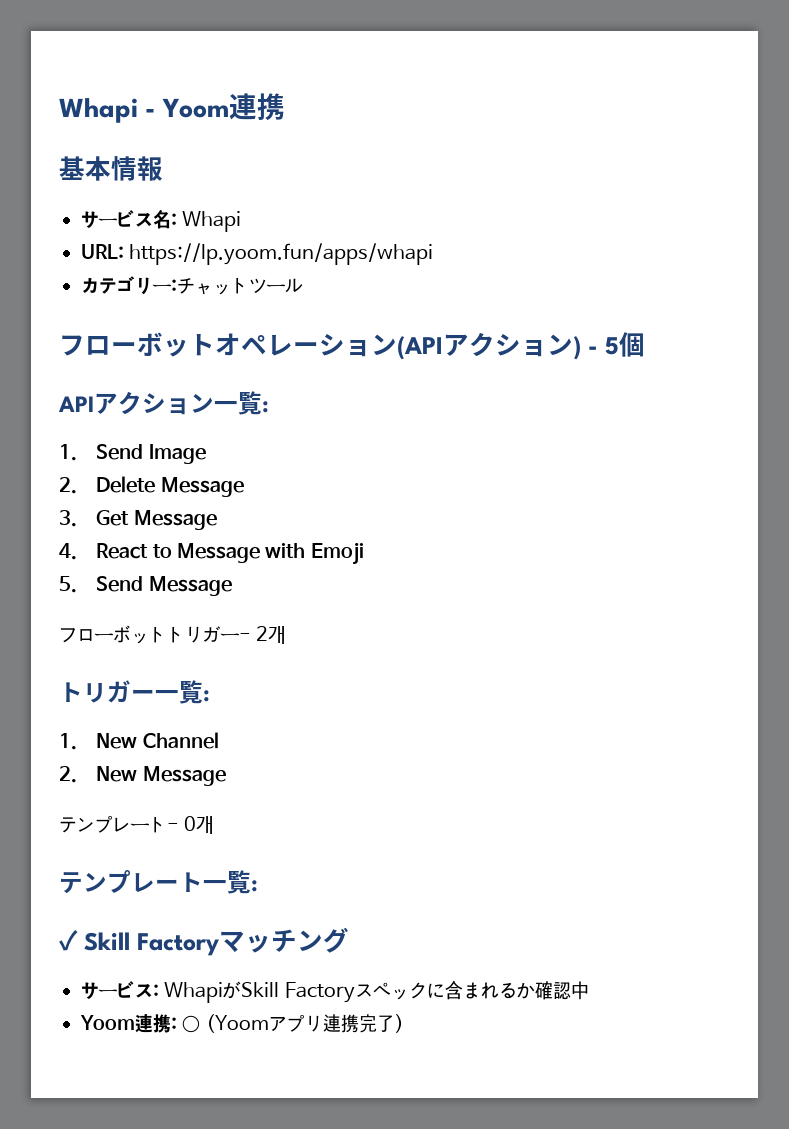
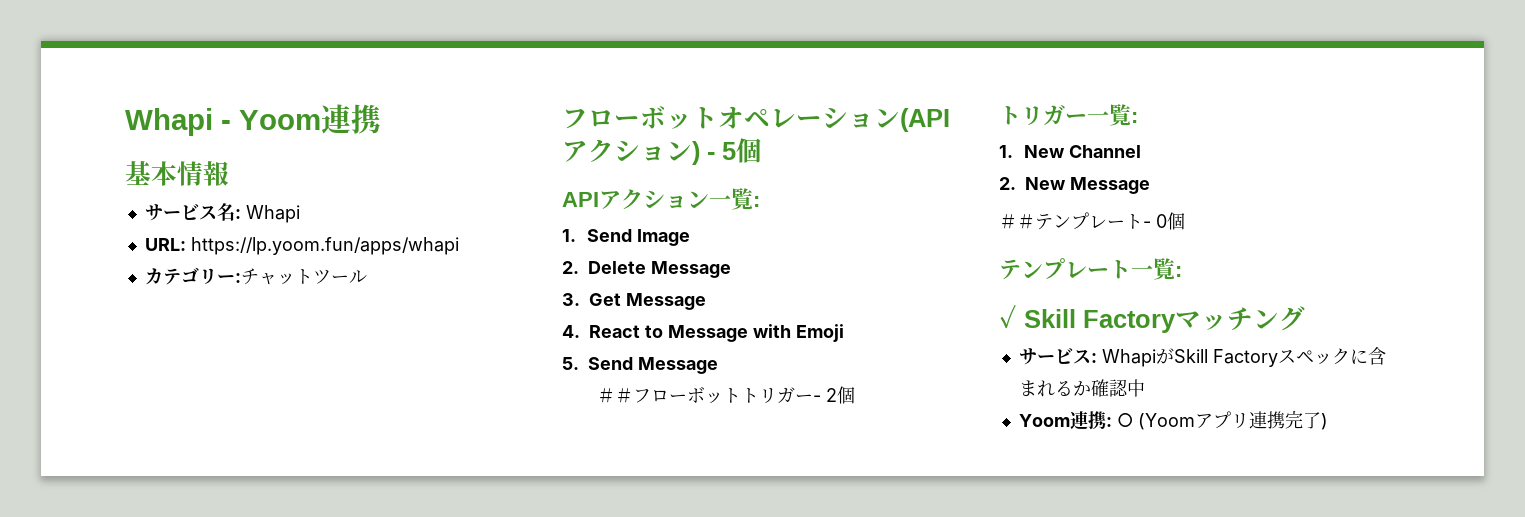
- フローボットトリガー- 2개
+ ＃＃フローボットトリガー- 2個
- テンプレート- 0개
+ ＃＃テンプレート- 0個

